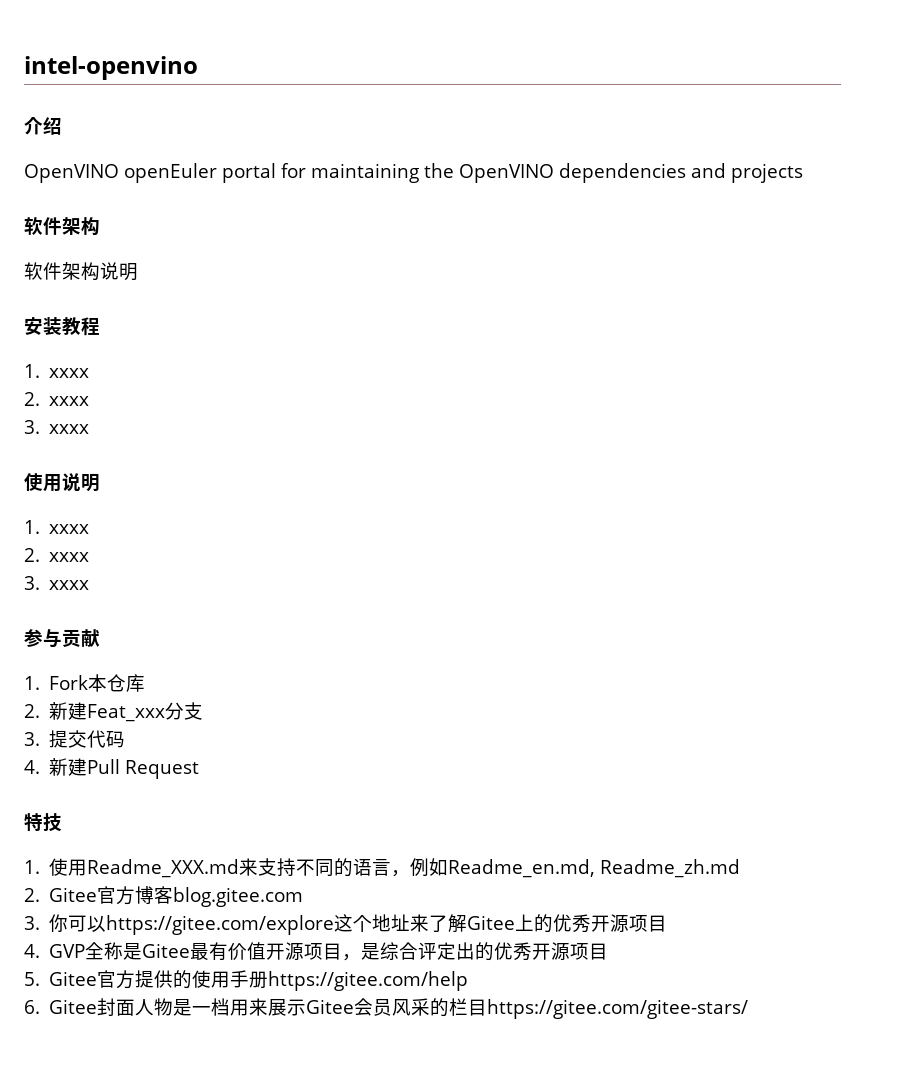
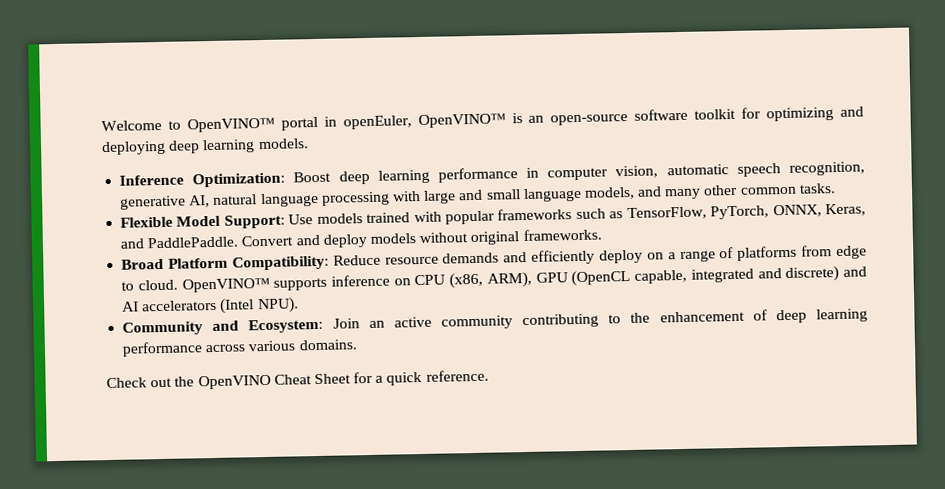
- intel-openvino
- 介绍
- OpenVINO openEuler portal for maintaining the OpenVINO dependencies and projects
- 软件架构
- 软件架构说明
- 安装教程
- 1. xxxx
- 2. xxxx
- 3. xxxx
- 使用说明
- 1. xxxx
- 2. xxxx
- 3. xxxx
- 参与贡献
- 1. Fork本仓库
- 2.新建Feat_xxx分支
- 3.提交代码
- 4.新建Pull Request
- 特技
- 1.使用Readme_XXX.md来支持不同的语言，例如Readme_en.md, Readme_zh.md
- 2. Gitee官方博客blog.gitee.com
- 3.你可以https://gitee.com/explore这个地址来了解Gitee上的优秀开源项目
- 4. GVP全称是Gitee最有价值开源项目，是综合评定出的优秀开源项目
- 5. Gitee官方提供的使用手册https://gitee.com/help
- 6. Gitee封面人物是一档用来展示Gitee会员风采的栏目https://gitee.com/gitee-stars/
+ Welcome to OpenVINO™ portal in openEuler, OpenVINO™ is an open-source software toolkit for optimizing and deploying deep learning models.
+ Inference Optimization: Boost deep learning performance in computer vision, automatic speech recognition, generative AI, natural language processing with large and small language models, and many other common tasks.
+ Flexible Model Support: Use models trained with popular frameworks such as TensorFlow, PyTorch, ONNX, Keras, and PaddlePaddle. Convert and deploy models without original frameworks.
+ Broad Platform Compatibility: Reduce resource demands and efficiently deploy on a range of platforms from edge to cloud. OpenVINO™ supports inference on CPU (x86, ARM), GPU (OpenCL capable, integrated and discrete) and AI accelerators (Intel NPU).
+ Community and Ecosystem: Join an active community contributing to the enhancement of deep learning performance across various domains.
+ Check out the OpenVINO Cheat Sheet for a quick reference.

